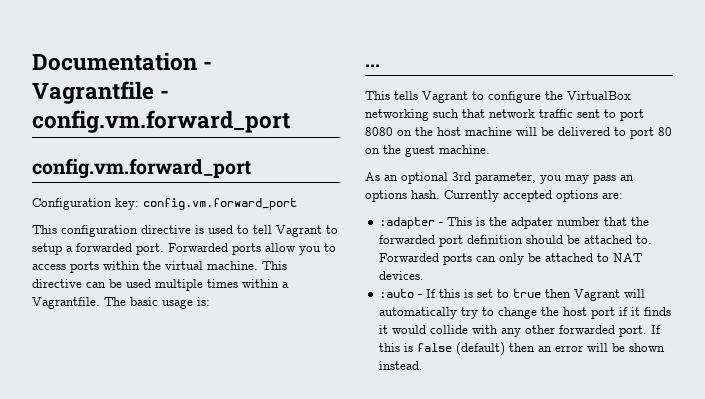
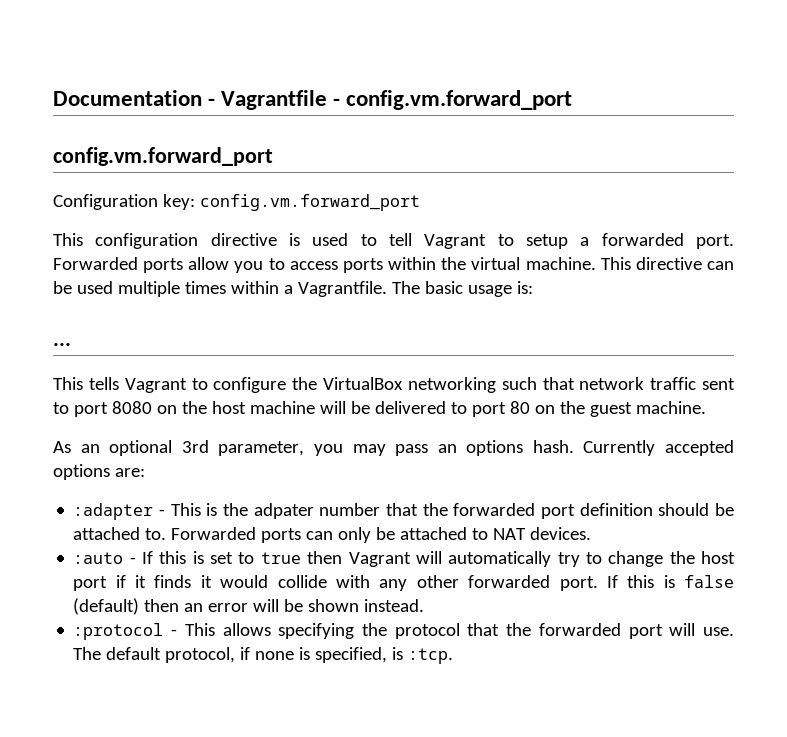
+ :protocol - This allows specifying the protocol that the forwarded port will use. The default protocol, if none is specified, is :tcp.

